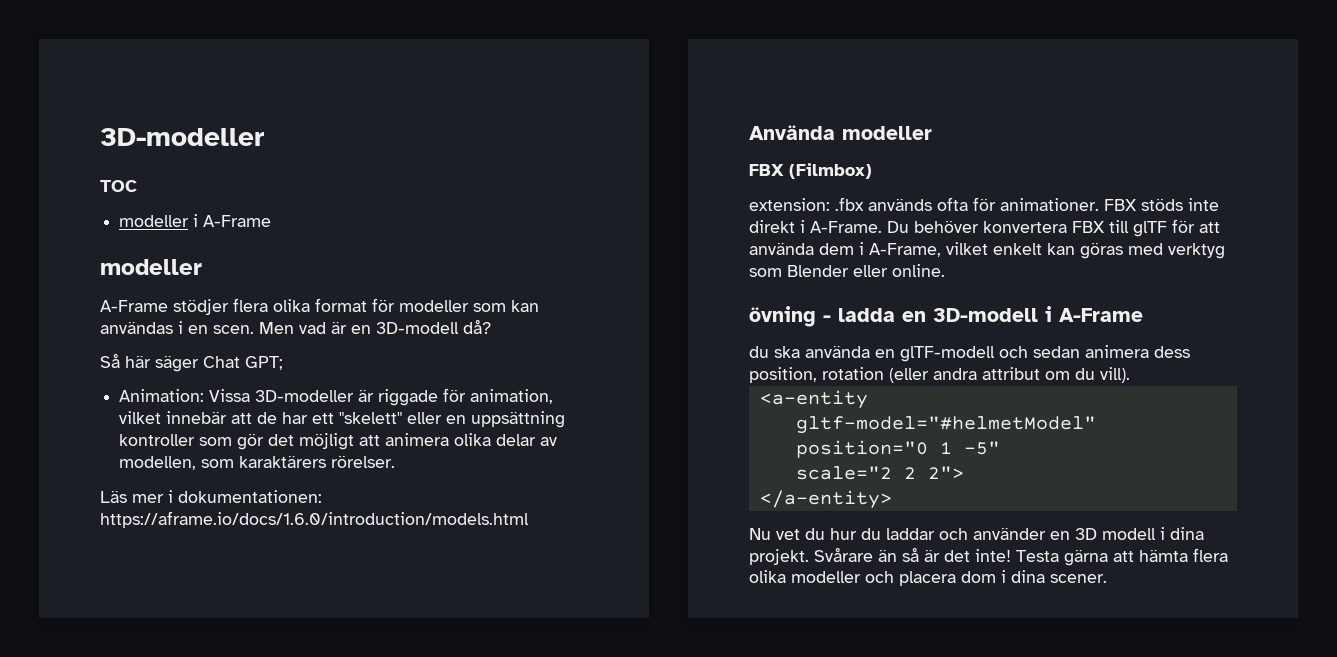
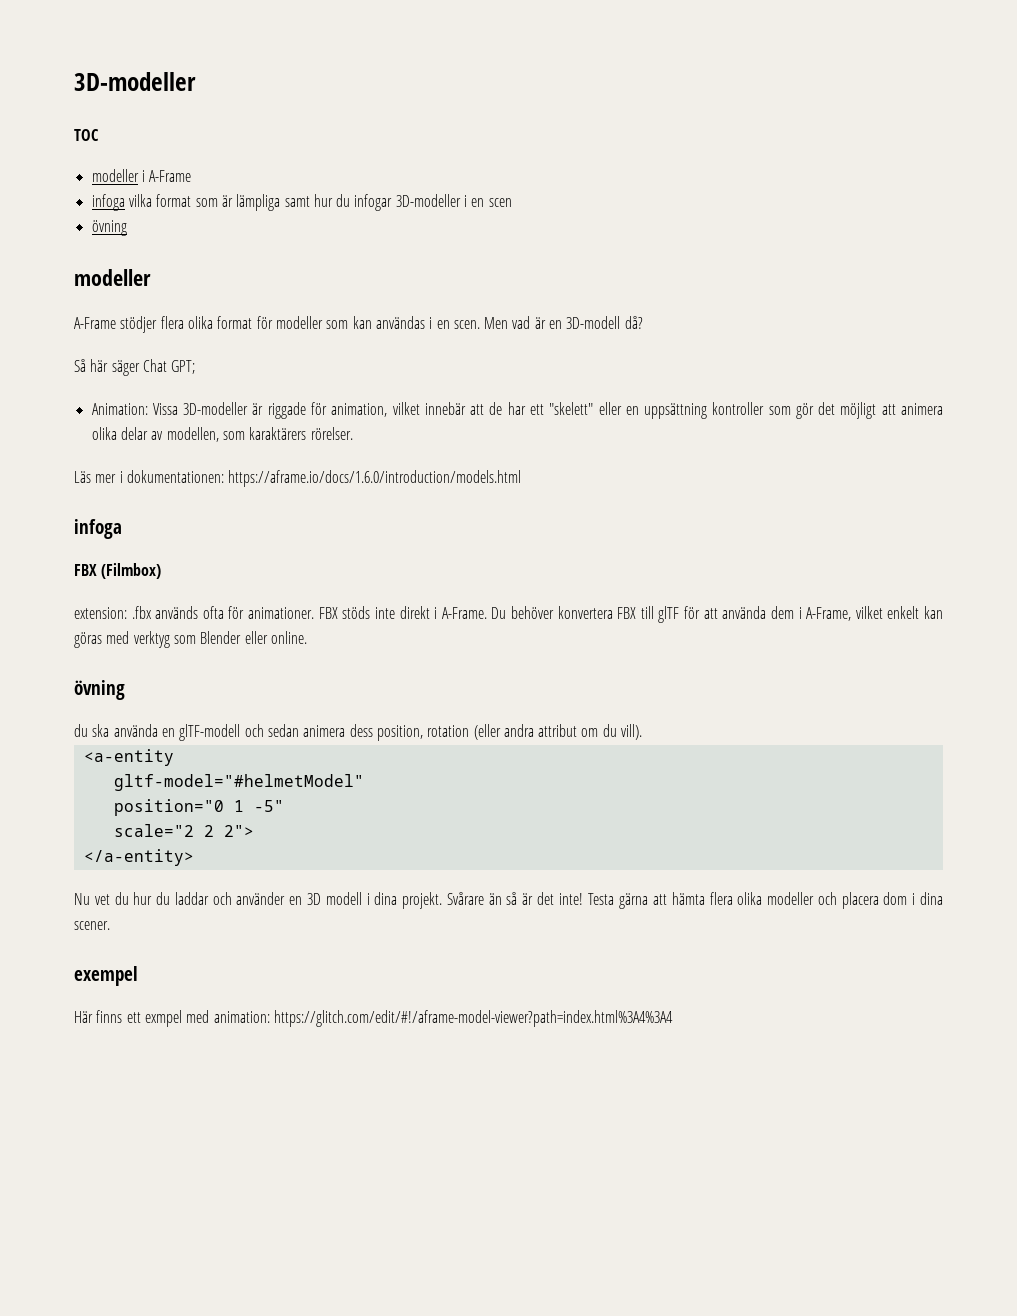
+ infoga vilka format som är lämpliga samt hur du infogar 3D-modeller i en scen
+ övning
  Läs mer i dokumentationen: https://aframe.io/docs/1.6.0/introduction/models.html
- Använda modeller
+ infoga
  Du behöver konvertera FBX till glTF för att använda dem i A-Frame, vilket enkelt kan göras med verktyg som Blender eller online.
- övning - ladda en 3D-modell i A-Frame
+ övning
+ exempel
+ Här finns ett exmpel med animation: https://glitch.com/edit/#!/aframe-model-viewer?path=index.html%3A4%3A4

